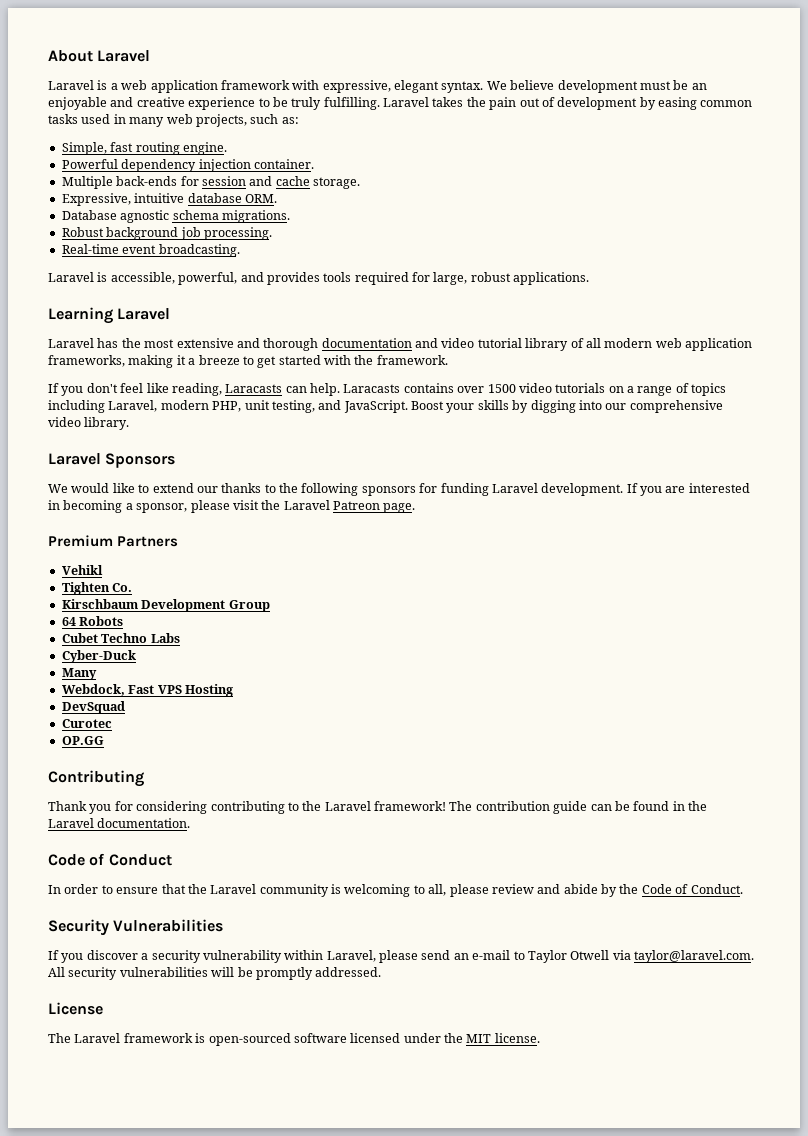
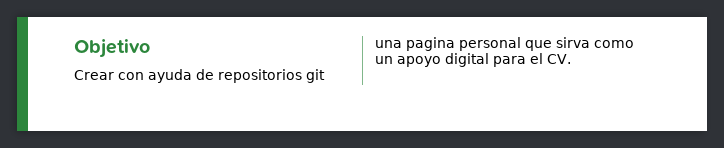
- About Laravel
- Laravel is a web application framework with expressive, elegant syntax. We believe development must be an enjoyable and creative experience to be truly fulfilling. Laravel takes the pain out of development by easing common tasks used in many web projects, such as:
- Simple, fast routing engine.
- Powerful dependency injection container.
- Multiple back-ends for session and cache storage.
- Expressive, intuitive database ORM.
- Database agnostic schema migrations.
- Robust background job processing.
- Real-time event broadcasting.
- Laravel is accessible, powerful, and provides tools required for large, robust applications.
- Learning Laravel
- Laravel has the most extensive and thorough documentation and video tutorial library of all modern web application frameworks, making it a breeze to get started with the framework.
- If you don't feel like reading, Laracasts can help. Laracasts contains over 1500 video tutorials on a range of topics including Laravel, modern PHP, unit testing, and JavaScript. Boost your skills by digging into our comprehensive video library.
- Laravel Sponsors
- We would like to extend our thanks to the following sponsors for funding Laravel development. If you are interested in becoming a sponsor, please visit the Laravel Patreon page.
- Premium Partners
- Vehikl
- Tighten Co.
- Kirschbaum Development Group
- 64 Robots
- Cubet Techno Labs
- Cyber-Duck
- Many
- Webdock, Fast VPS Hosting
- DevSquad
- Curotec
- OP.GG
- Contributing
- Thank you for considering contributing to the Laravel framework! The contribution guide can be found in the Laravel documentation.
- Code of Conduct
- In order to ensure that the Laravel community is welcoming to all, please review and abide by the Code of Conduct.
- Security Vulnerabilities
- If you discover a security vulnerability within Laravel, please send an e-mail to Taylor Otwell via taylor@laravel.com. All security vulnerabilities will be promptly addressed.
- License
- The Laravel framework is open-sourced software licensed under the MIT license.
+ Objetivo
+ Crear con ayuda de repositorios git una pagina personal que sirva como un apoyo digital para el CV.

